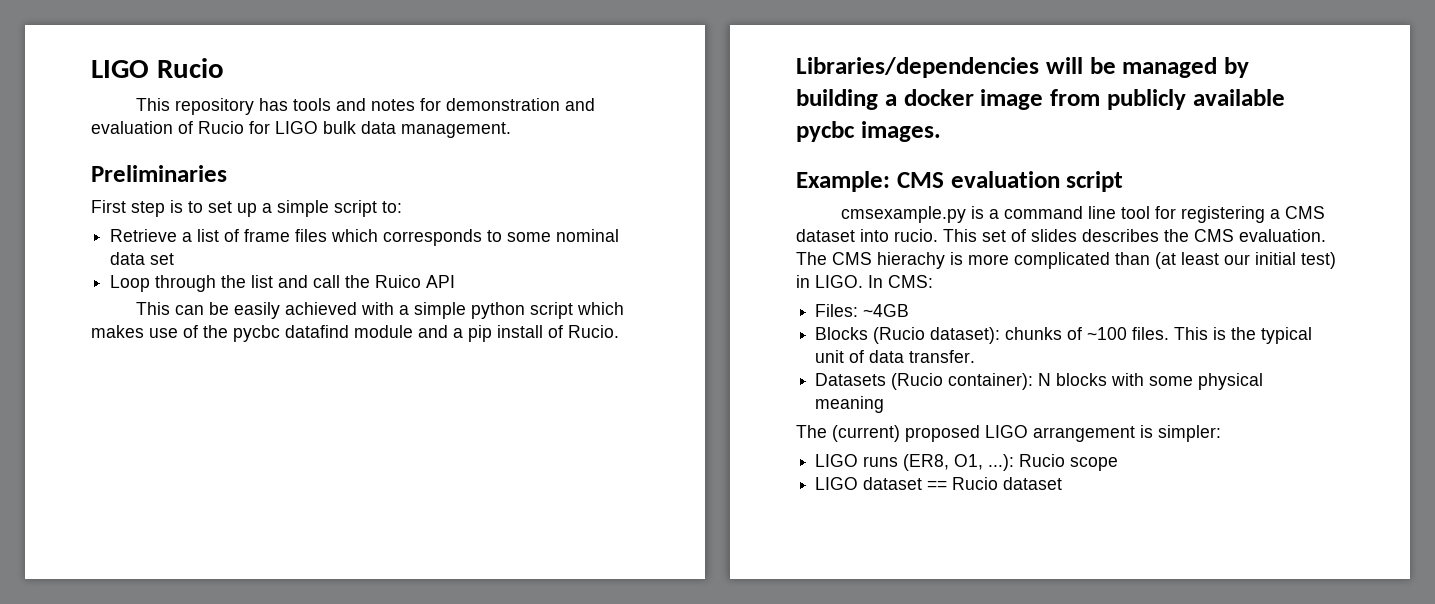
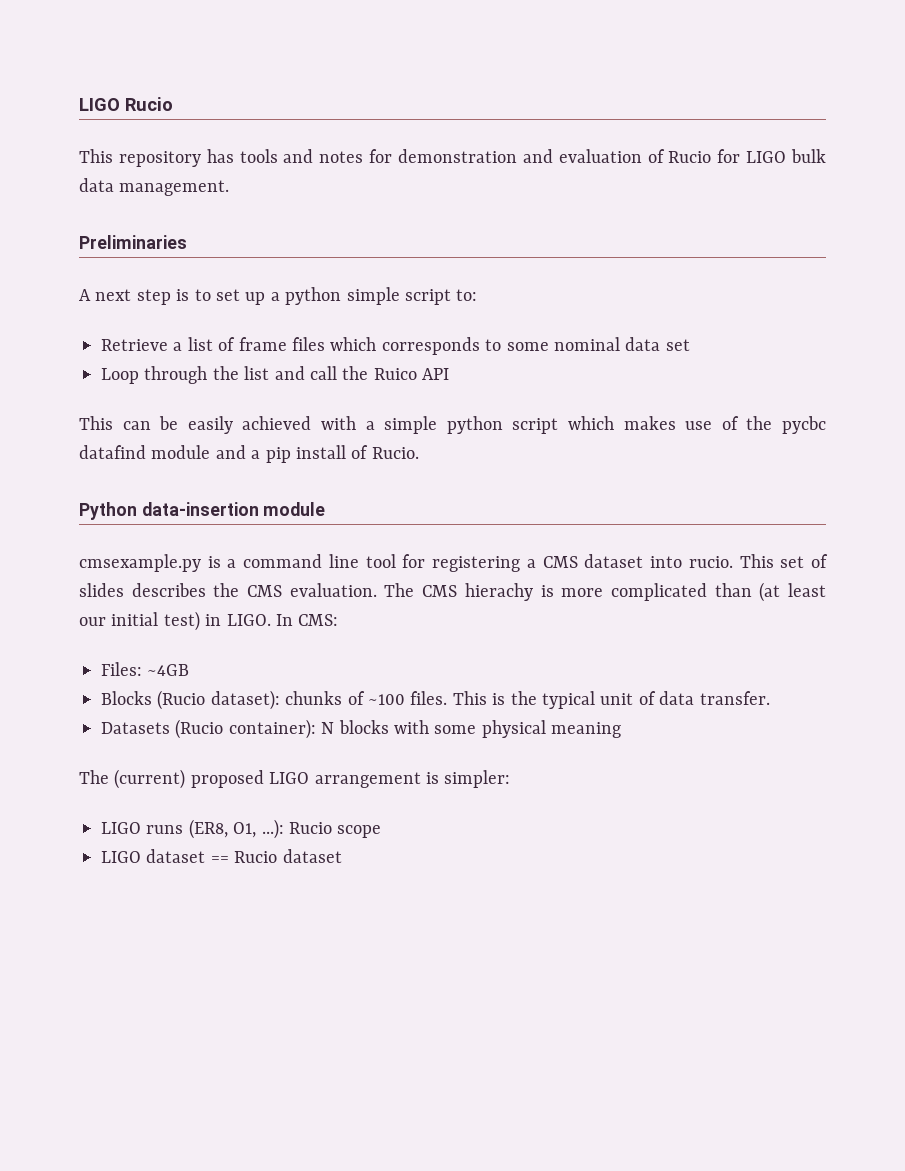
- First step is to set up a simple script to:
+ A next step is to set up a python simple script to:
- Libraries/dependencies will be managed by building a docker image from publicly available pycbc images.
- Example: CMS evaluation script
+ Python data-insertion module

